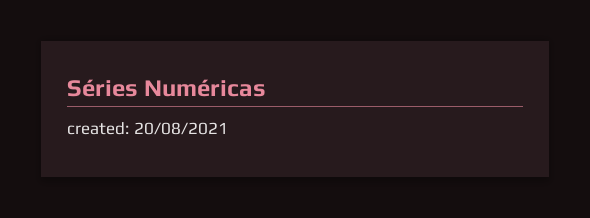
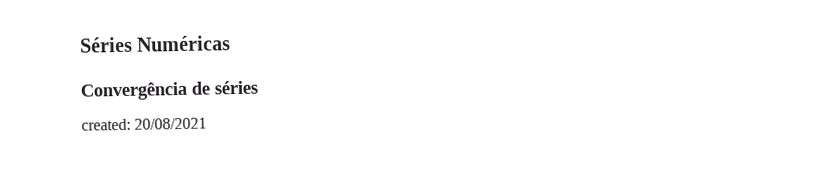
+ Convergência de séries

